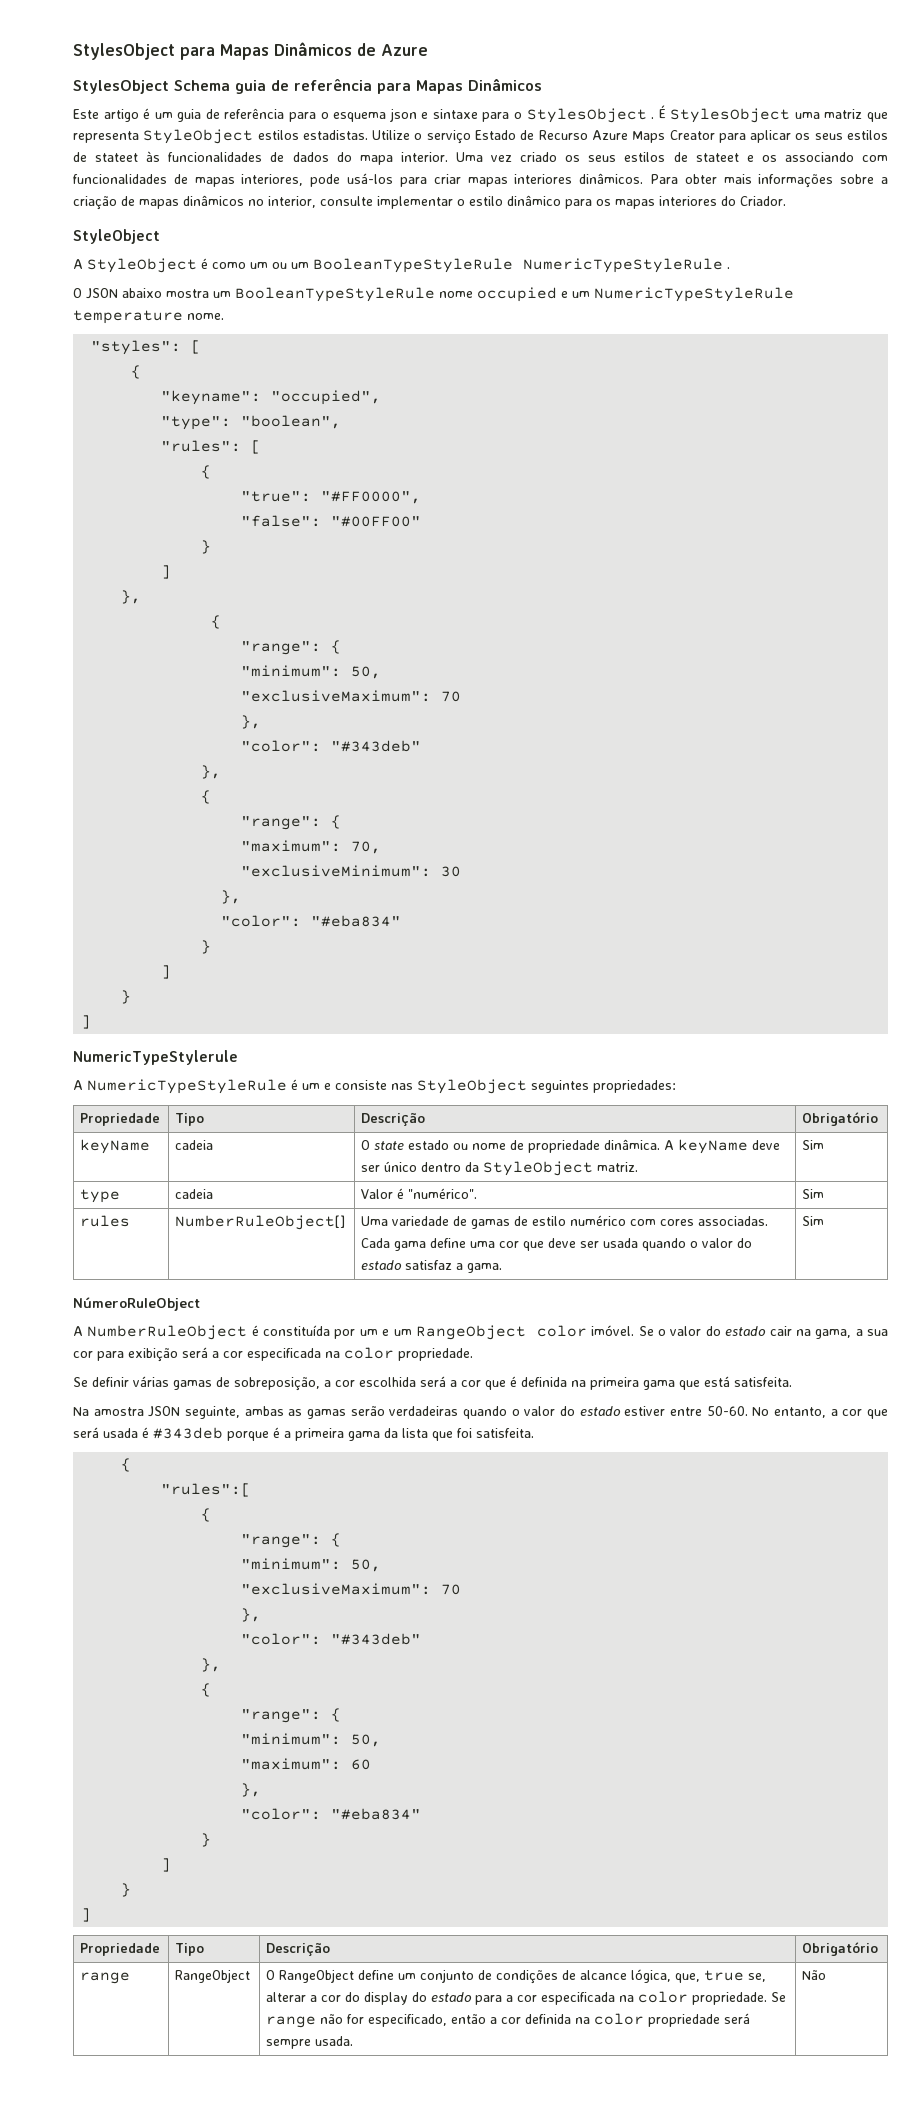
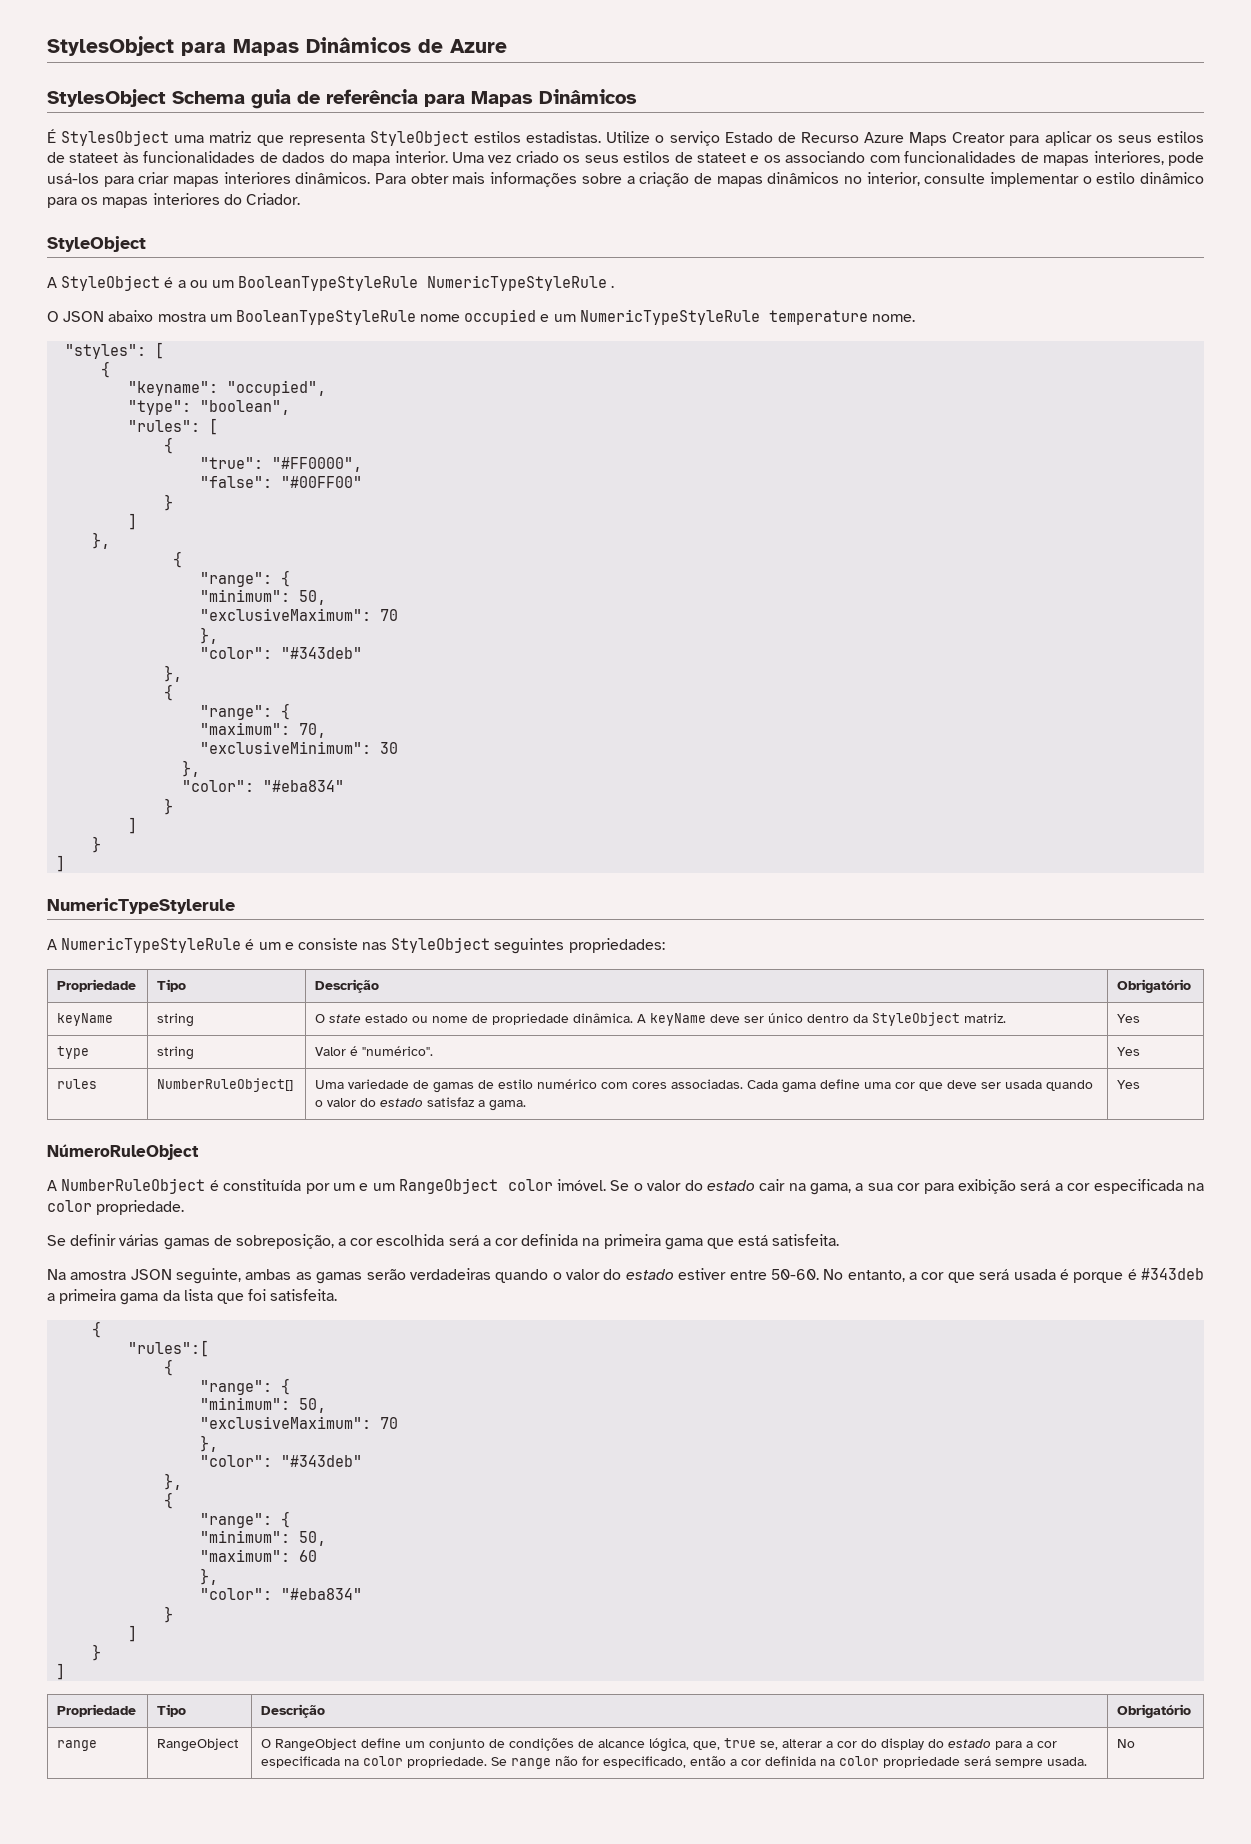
- Este artigo é um guia de referência para o esquema json e sintaxe para o StylesObject .
- A StyleObject é como um ou um BooleanTypeStyleRule NumericTypeStyleRule .
+ A StyleObject é a ou um BooleanTypeStyleRule NumericTypeStyleRule .
- keyName | cadeia | O state estado ou nome de propriedade dinâmica. A keyName deve ser único dentro da StyleObject matriz. | Sim
+ keyName | string | O state estado ou nome de propriedade dinâmica. A keyName deve ser único dentro da StyleObject matriz. | Yes
- type | cadeia | Valor é "numérico". | Sim
+ type | string | Valor é "numérico". | Yes
- rules | NumberRuleObject[] | Uma variedade de gamas de estilo numérico com cores associadas. Cada gama define uma cor que deve ser usada quando o valor do estado satisfaz a gama. | Sim
+ rules | NumberRuleObject[] | Uma variedade de gamas de estilo numérico com cores associadas. Cada gama define uma cor que deve ser usada quando o valor do estado satisfaz a gama. | Yes
- Se definir várias gamas de sobreposição, a cor escolhida será a cor que é definida na primeira gama que está satisfeita.
+ Se definir várias gamas de sobreposição, a cor escolhida será a cor definida na primeira gama que está satisfeita.
- No entanto, a cor que será usada é #343deb porque é a primeira gama da lista que foi satisfeita.
+ No entanto, a cor que será usada é porque é #343deb a primeira gama da lista que foi satisfeita.
- Se range não for especificado, então a cor definida na color propriedade será sempre usada. | Não
+ Se range não for especificado, então a cor definida na color propriedade será sempre usada. | No

